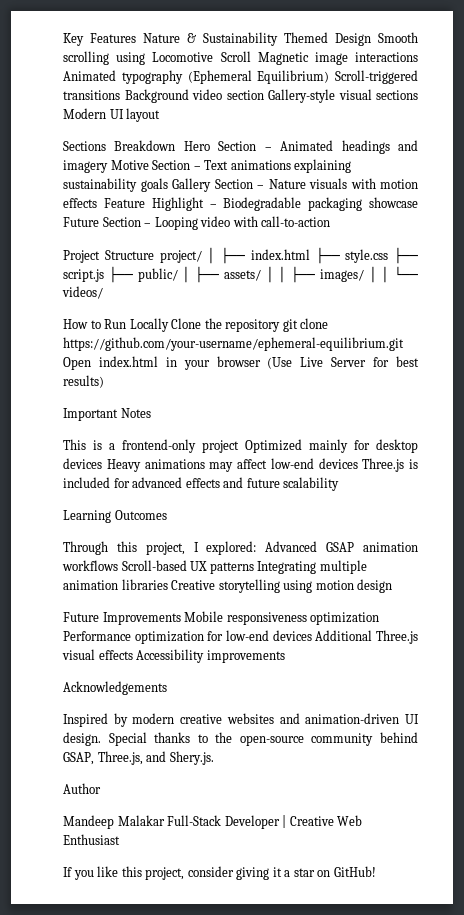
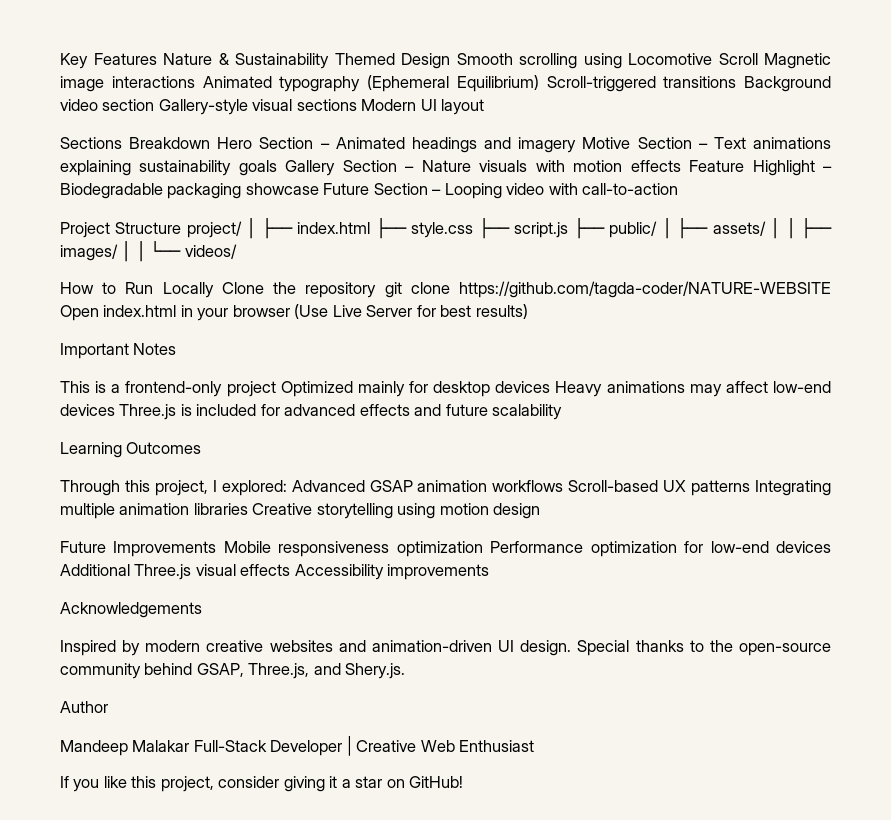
- How to Run Locally Clone the repository git clone https://github.com/your-username/ephemeral-equilibrium.git Open index.html in your browser (Use Live Server for best results)
+ How to Run Locally Clone the repository git clone https://github.com/tagda-coder/NATURE-WEBSITE Open index.html in your browser (Use Live Server for best results)

